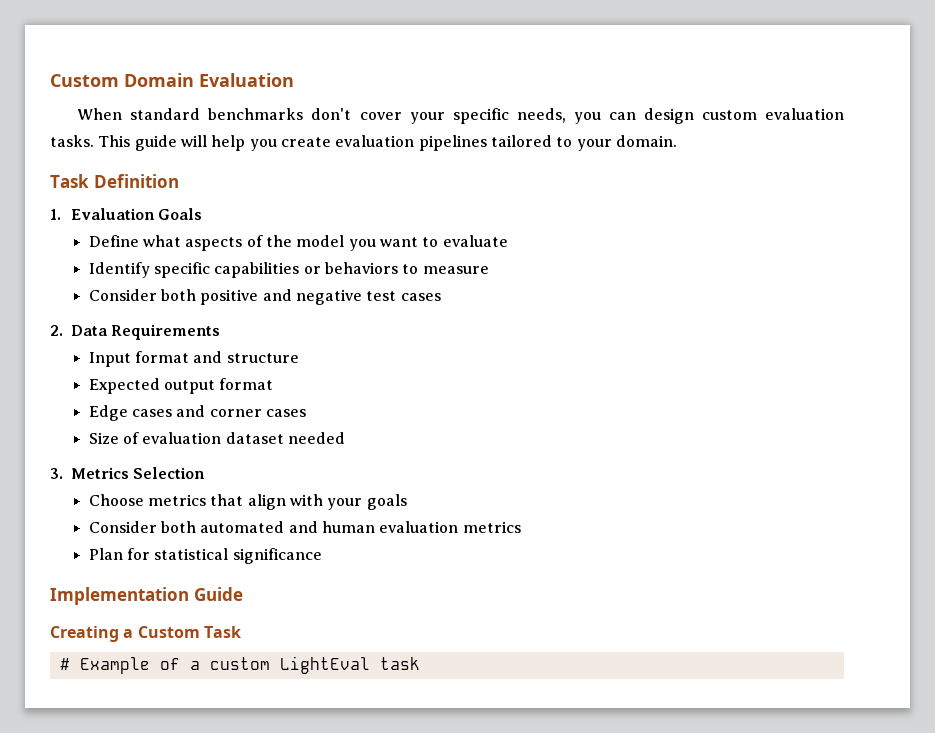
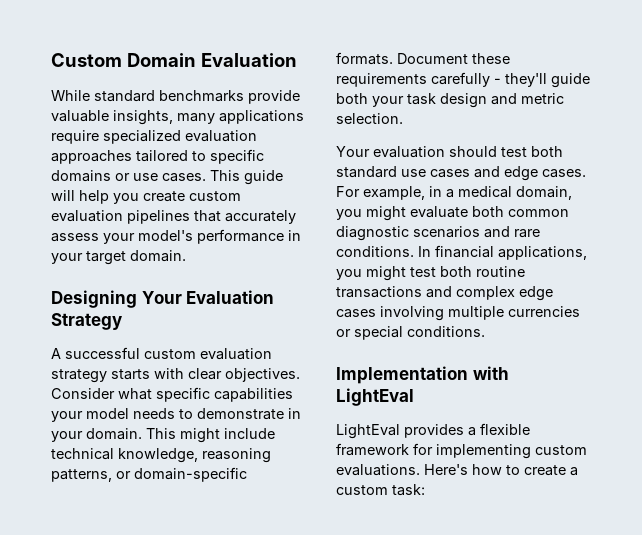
- When standard benchmarks don't cover your specific needs, you can design custom evaluation tasks.
+ While standard benchmarks provide valuable insights, many applications require specialized evaluation approaches tailored to specific domains or use cases.
- This guide will help you create evaluation pipelines tailored to your domain.
- Task Definition
- 1. Evaluation Goals
- Define what aspects of the model you want to evaluate
- Identify specific capabilities or behaviors to measure
- Consider both positive and negative test cases
- 2. Data Requirements
- Input format and structure
- Expected output format
- Edge cases and corner cases
- Size of evaluation dataset needed
- 3. Metrics Selection
- Choose metrics that align with your goals
- Consider both automated and human evaluation metrics
- Plan for statistical significance
- Implementation Guide
- Creating a Custom Task
- # Example of a custom LightEval task
+ This guide will help you create custom evaluation pipelines that accurately assess your model's performance in your target domain.
+ Designing Your Evaluation Strategy
+ A successful custom evaluation strategy starts with clear objectives. Consider what specific capabilities your model needs to demonstrate in your domain. This might include technical knowledge, reasoning patterns, or domain-specific formats. Document these requirements carefully - they'll guide both your task design and metric selection.
+ Your evaluation should test both standard use cases and edge cases. For example, in a medical domain, you might evaluate both common diagnostic scenarios and rare conditions. In financial applications, you might test both routine transactions and complex edge cases involving multiple currencies or special conditions.
+ Implementation with LightEval
+ LightEval provides a flexible framework for implementing custom evaluations. Here's how to create a custom task:

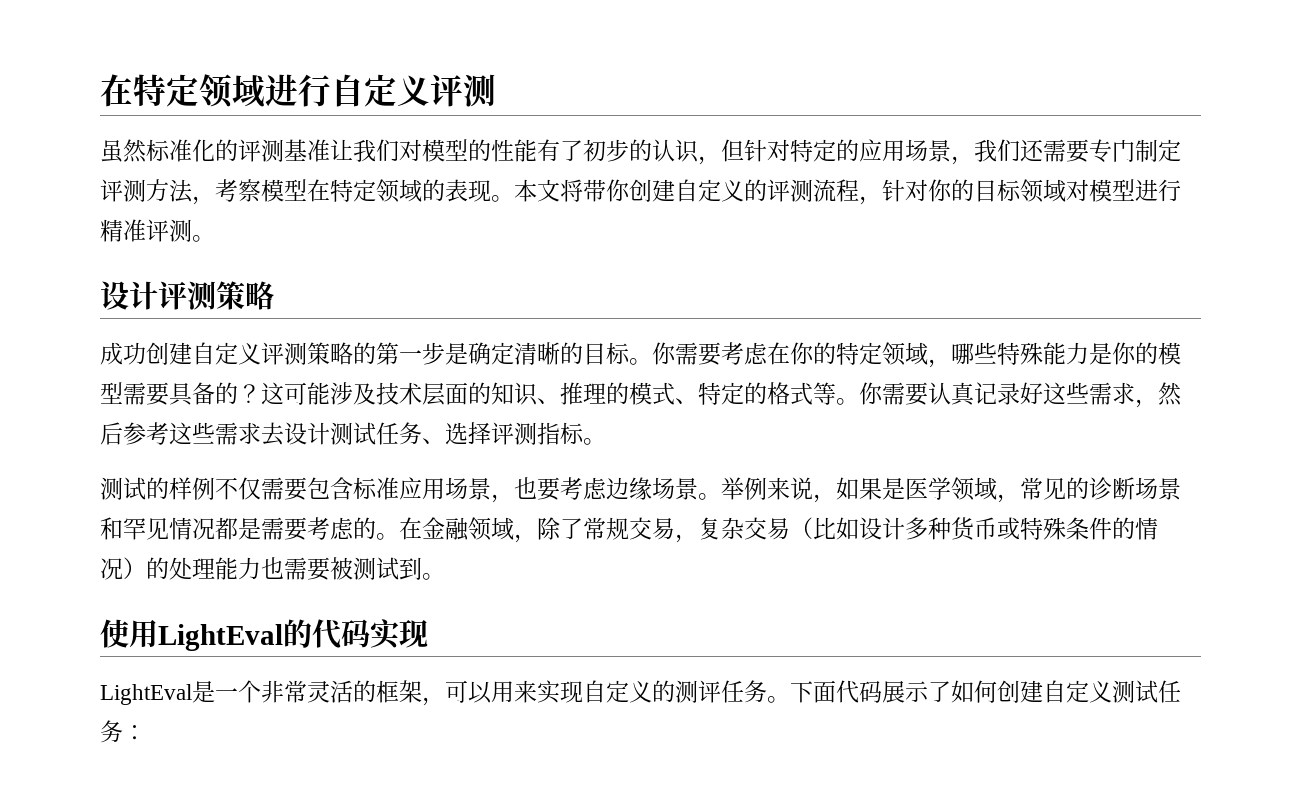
- Custom Domain Evaluation
- While standard benchmarks provide valuable insights, many applications require specialized evaluation approaches tailored to specific domains or use cases. This guide will help you create custom evaluation pipelines that accurately assess your model's performance in your target domain.
- Designing Your Evaluation Strategy
- A successful custom evaluation strategy starts with clear objectives. Consider what specific capabilities your model needs to demonstrate in your domain. This might include technical knowledge, reasoning patterns, or domain-specific formats. Document these requirements carefully - they'll guide both your task design and metric selection.
- Your evaluation should test both standard use cases and edge cases. For example, in a medical domain, you might evaluate both common diagnostic scenarios and rare conditions. In financial applications, you might test both routine transactions and complex edge cases involving multiple currencies or special conditions.
- Implementation with LightEval
- LightEval provides a flexible framework for implementing custom evaluations. Here's how to create a custom task:
+ 在特定领域进行自定义评测
+ 虽然标准化的评测基准让我们对模型的性能有了初步的认识，但针对特定的应用场景，我们还需要专门制定评测方法，考察模型在特定领域的表现。本文将带你创建自定义的评测流程，针对你的目标领域对模型进行精准评测。
+ 设计评测策略
+ 成功创建自定义评测策略的第一步是确定清晰的目标。你需要考虑在你的特定领域，哪些特殊能力是你的模型需要具备的？这可能涉及技术层面的知识、推理的模式、特定的格式等。你需要认真记录好这些需求，然后参考这些需求去设计测试任务、选择评测指标。
+ 测试的样例不仅需要包含标准应用场景，也要考虑边缘场景。举例来说，如果是医学领域，常见的诊断场景和罕见情况都是需要考虑的。在金融领域，除了常规交易，复杂交易（比如设计多种货币或特殊条件的情况）的处理能力也需要被测试到。
+ 使用LightEval的代码实现
+ LightEval是一个非常灵活的框架，可以用来实现自定义的测评任务。下面代码展示了如何创建自定义测试任务：

